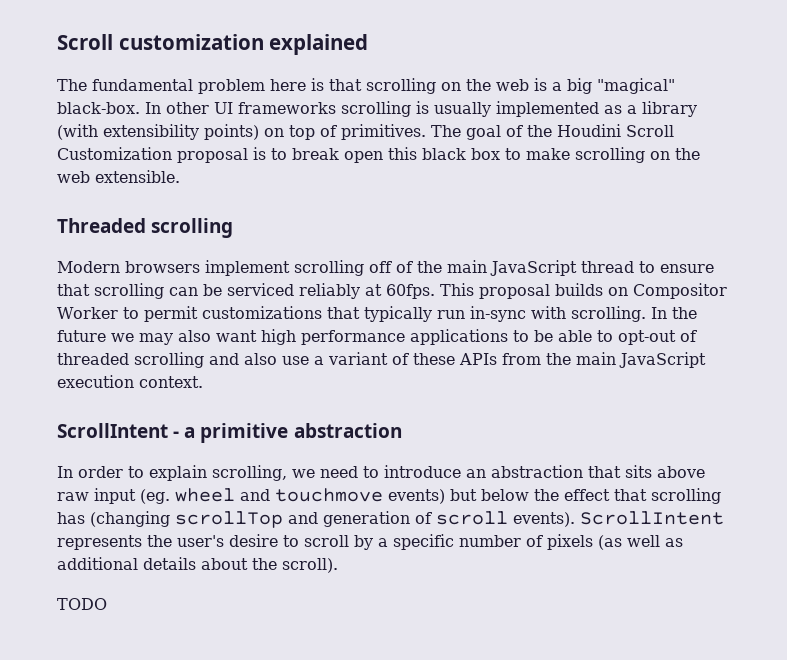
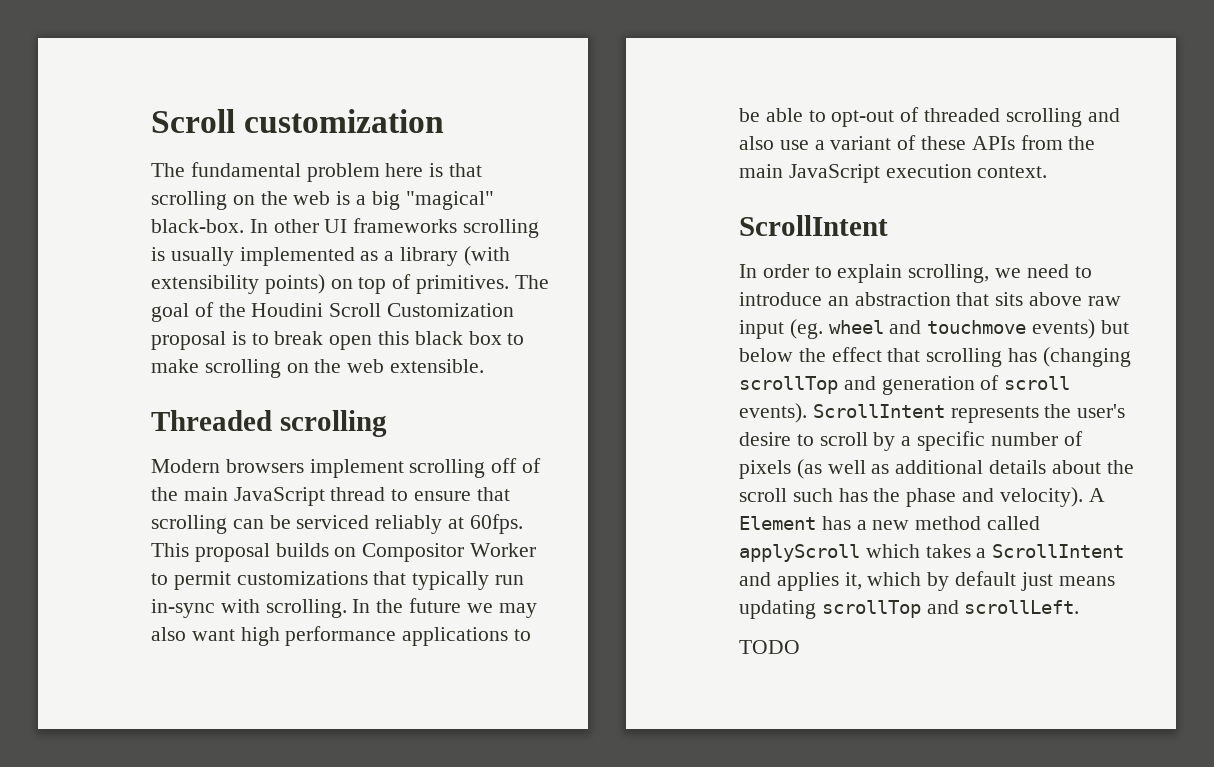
- Scroll customization explained
+ Scroll customization
  In the future we may also want high performance applications to be able to opt-out of threaded scrolling and also use a variant of these APIs from the main JavaScript execution context.
- ScrollIntent - a primitive abstraction
+ ScrollIntent
- ScrollIntent represents the user's desire to scroll by a specific number of pixels (as well as additional details about the scroll).
+ ScrollIntent represents the user's desire to scroll by a specific number of pixels (as well as additional details about the scroll such has the phase and velocity). A Element has a new method called applyScroll which takes a ScrollIntent and applies it, which by default just means updating scrollTop and scrollLeft.

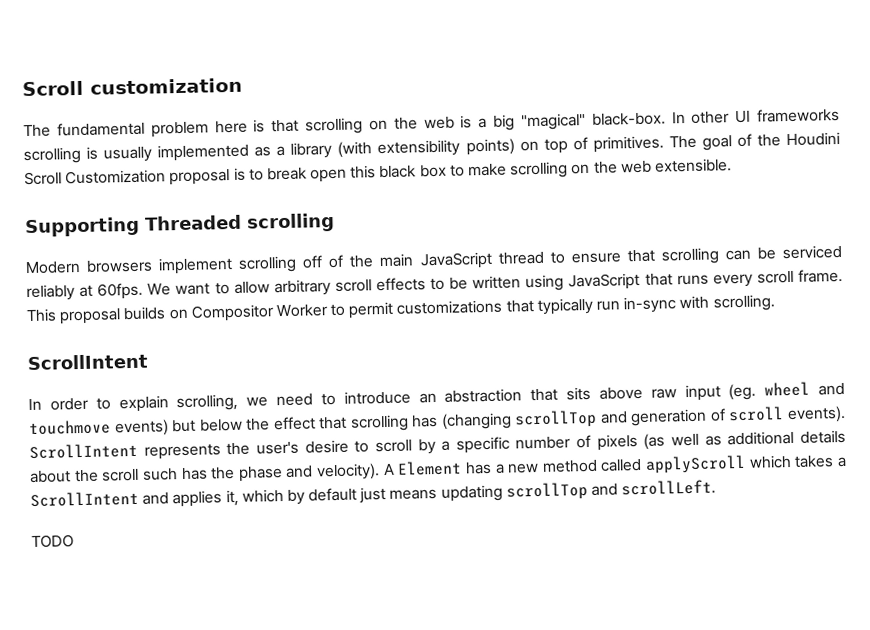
- Threaded scrolling
+ Supporting Threaded scrolling
+ We want to allow arbitrary scroll effects to be written using JavaScript that runs every scroll frame.
- In the future we may also want high performance applications to be able to opt-out of threaded scrolling and also use a variant of these APIs from the main JavaScript execution context.

